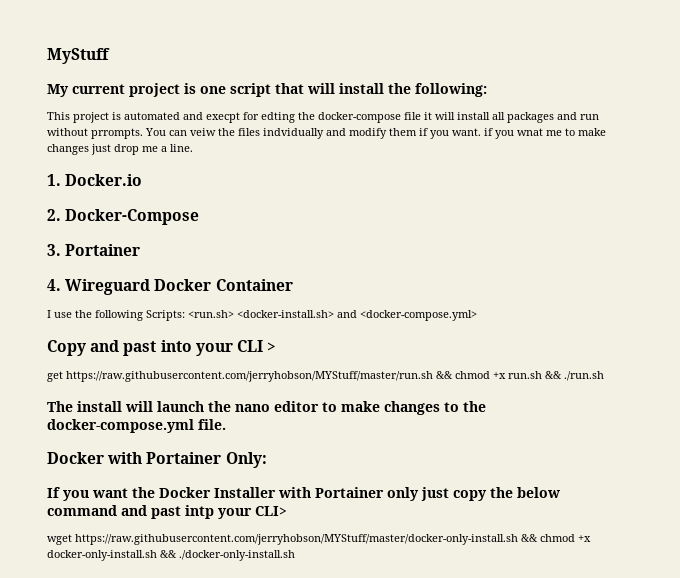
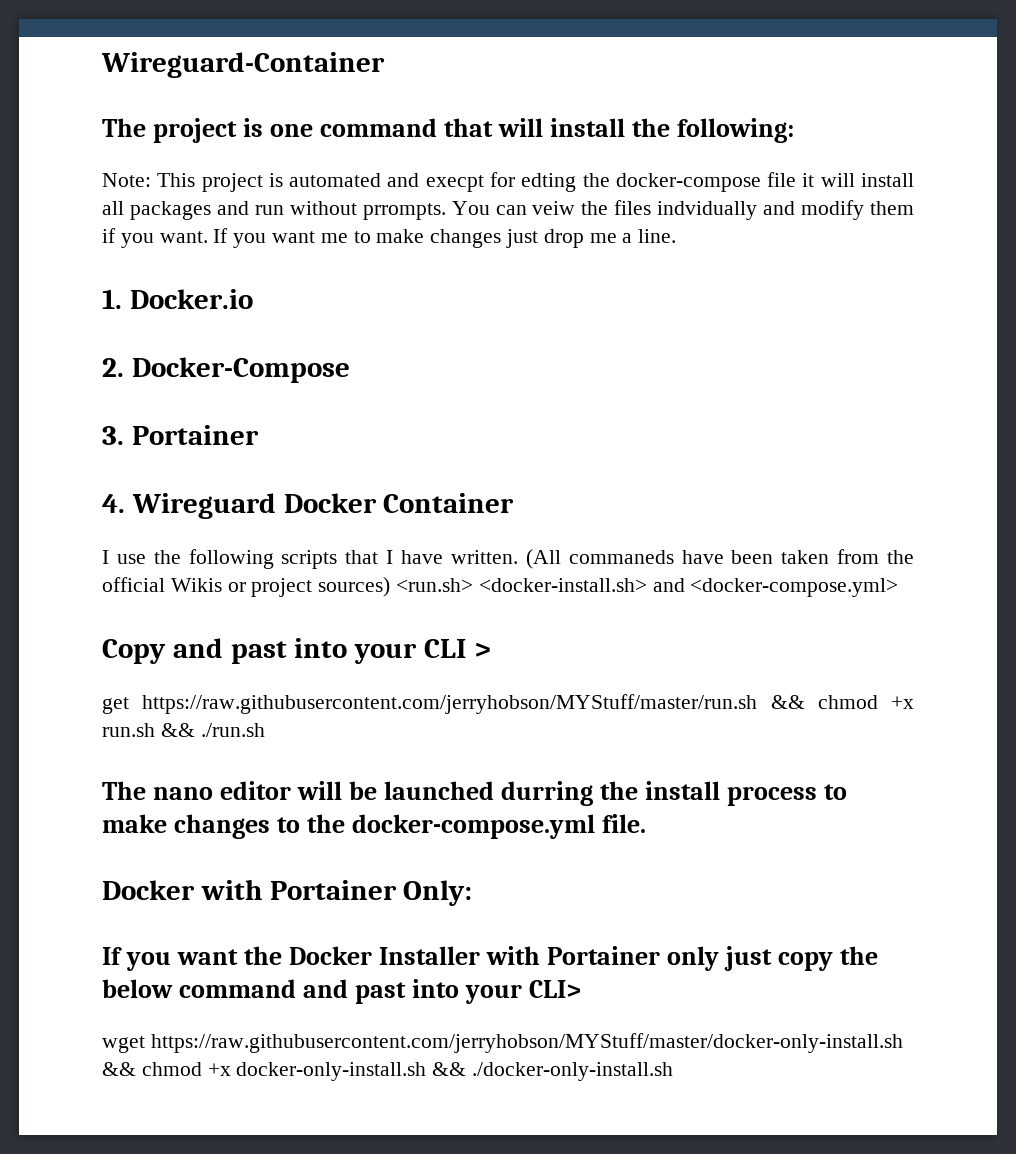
- MyStuff
- My current project is one script that will install the following:
+ Wireguard-Container
+ The project is one command that will install the following:
- This project is automated and execpt for edting the docker-compose file it will install all packages and run without prrompts.
+ Note: This project is automated and execpt for edting the docker-compose file it will install all packages and run without prrompts.
- You can veiw the files indvidually and modify them if you want. if you wnat me to make changes just drop me a line.
+ You can veiw the files indvidually and modify them if you want. If you want me to make changes just drop me a line.
- I use the following Scripts: <run.sh> <docker-install.sh> and <docker-compose.yml>
+ I use the following scripts that I have written. (All commaneds have been taken from the official Wikis or project sources) <run.sh> <docker-install.sh> and <docker-compose.yml>
- The install will launch the nano editor to make changes to the docker-compose.yml file.
+ The nano editor will be launched durring the install process to make changes to the docker-compose.yml file.
- If you want the Docker Installer with Portainer only just copy the below command and past intp your CLI>
+ If you want the Docker Installer with Portainer only just copy the below command and past into your CLI>

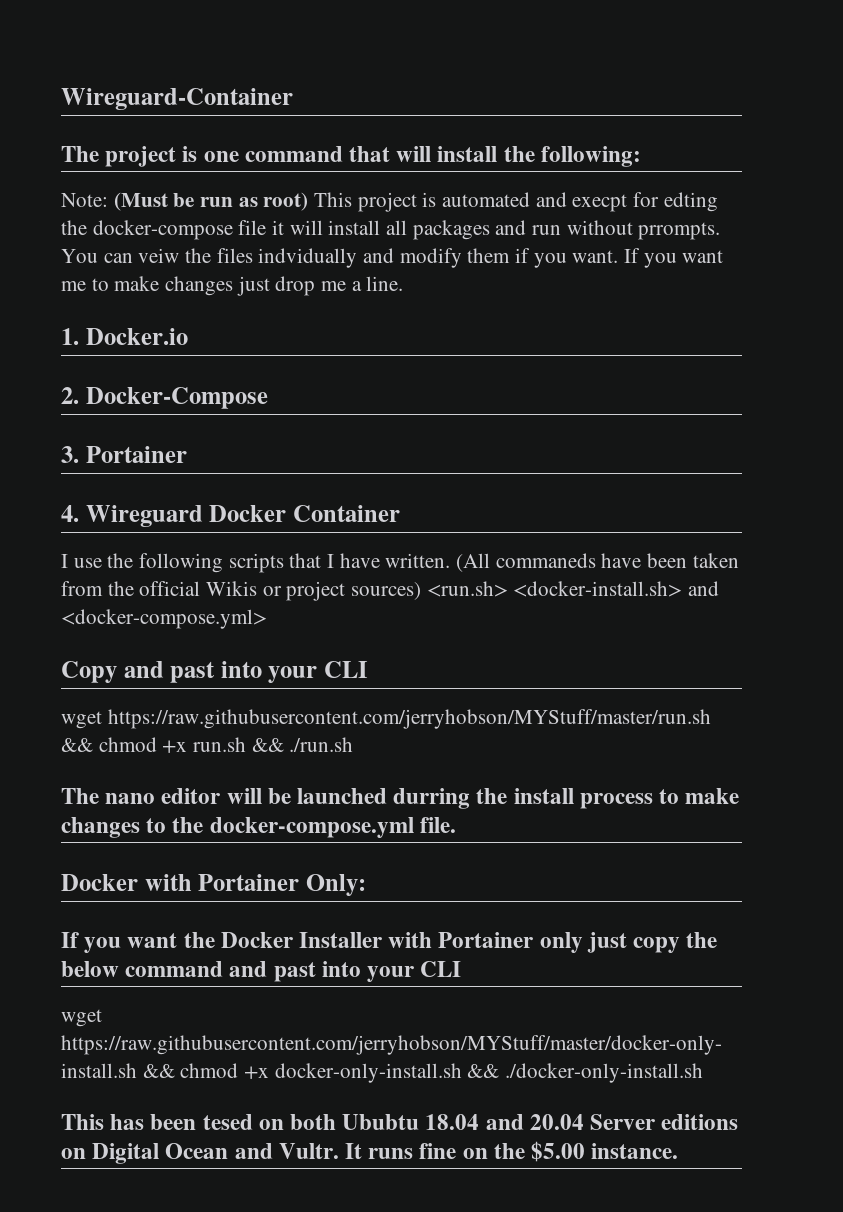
- Note: This project is automated and execpt for edting the docker-compose file it will install all packages and run without prrompts.
+ Note: (Must be run as root) This project is automated and execpt for edting the docker-compose file it will install all packages and run without prrompts.
- Copy and past into your CLI >
- get https://raw.githubusercontent.com/jerryhobson/MYStuff/master/run.sh && chmod +x run.sh && ./run.sh
+ Copy and past into your CLI
+ wget https://raw.githubusercontent.com/jerryhobson/MYStuff/master/run.sh && chmod +x run.sh && ./run.sh
- If you want the Docker Installer with Portainer only just copy the below command and past into your CLI>
+ If you want the Docker Installer with Portainer only just copy the below command and past into your CLI
+ This has been tesed on both Ububtu 18.04 and 20.04 Server editions on Digital Ocean and Vultr. It runs fine on the $5.00 instance.

